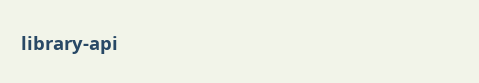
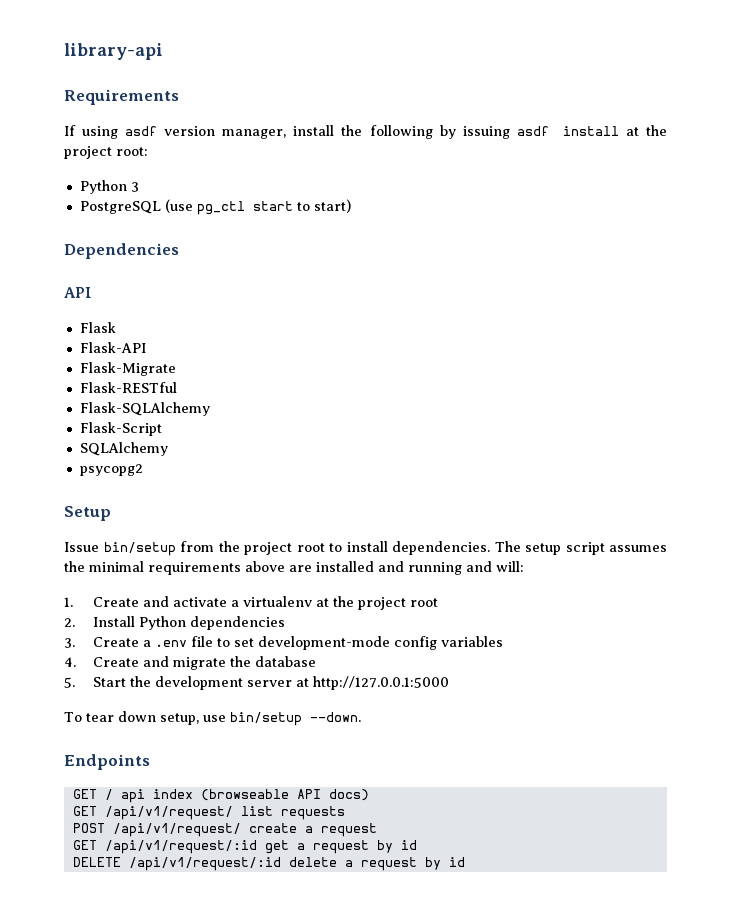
+ Requirements
+ If using asdf version manager, install the following by issuing asdf install at the project root:
+ Python 3
+ PostgreSQL (use pg_ctl start to start)
+ Dependencies
+ API
+ Flask
+ Flask-API
+ Flask-Migrate
+ Flask-RESTful
+ Flask-SQLAlchemy
+ Flask-Script
+ SQLAlchemy
+ psycopg2
+ Setup
+ Issue bin/setup from the project root to install dependencies. The setup script assumes the minimal requirements above are installed and running and will:
+ 1. Create and activate a virtualenv at the project root
+ 2. Install Python dependencies
+ 3. Create a .env file to set development-mode config variables
+ 4. Create and migrate the database
+ 5. Start the development server at http://127.0.0.1:5000
+ To tear down setup, use bin/setup --down.
+ Endpoints
+ GET / api index (browseable API docs)
+ GET /api/v1/request/ list requests
+ POST /api/v1/request/ create a request
+ GET /api/v1/request/:id get a request by id
+ DELETE /api/v1/request/:id delete a request by id

